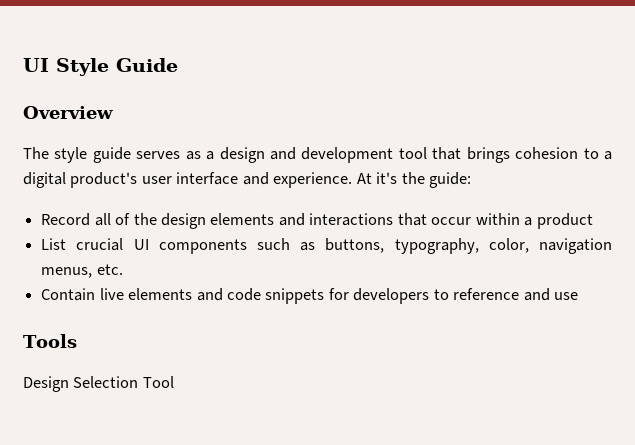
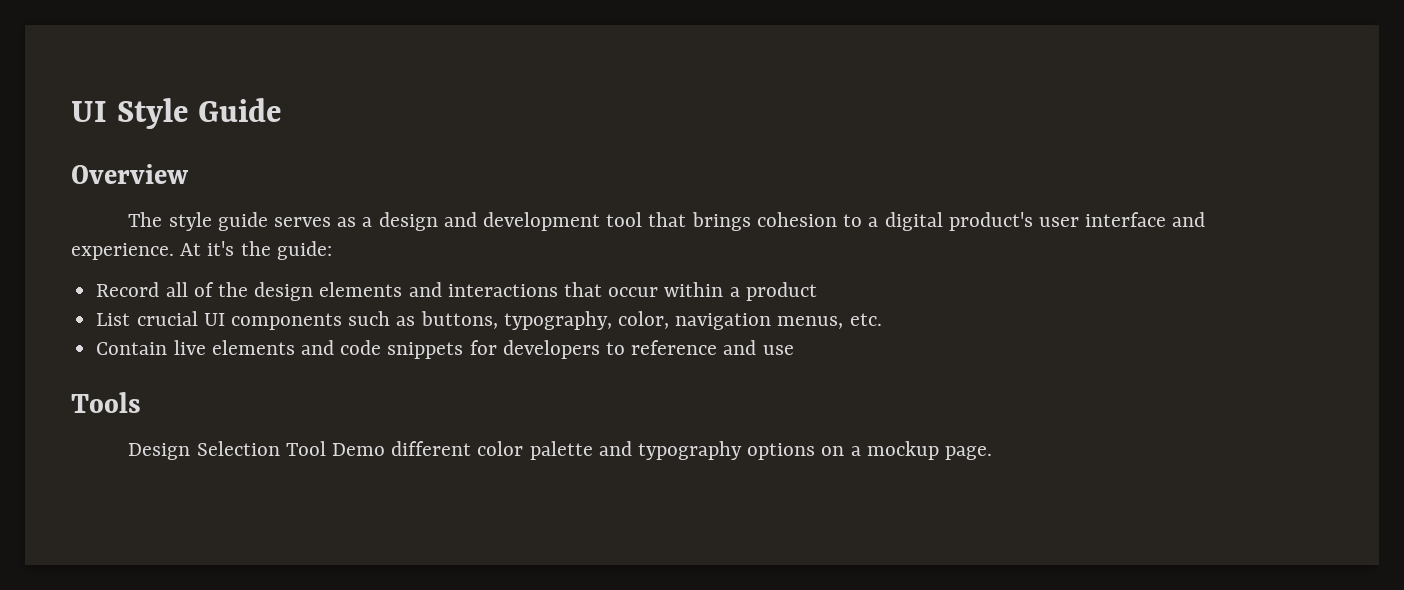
- Design Selection Tool
+ Design Selection Tool Demo different color palette and typography options on a mockup page.

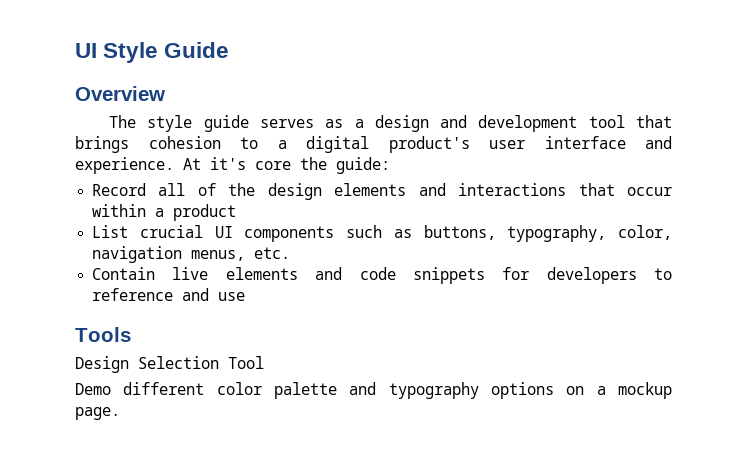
- At it's the guide:
+ At it's core the guide:
- Design Selection Tool Demo different color palette and typography options on a mockup page.
+ Design Selection Tool
+ Demo different color palette and typography options on a mockup page.

